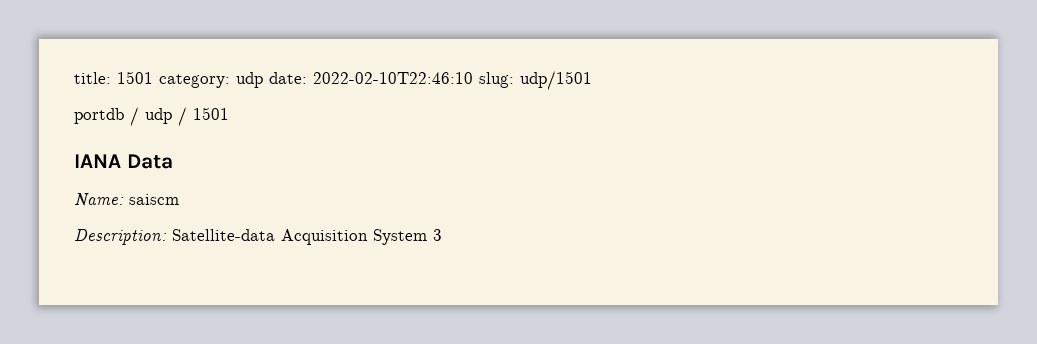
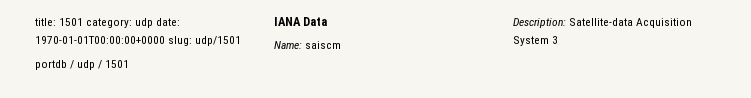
- title: 1501 category: udp date: 2022-02-10T22:46:10 slug: udp/1501
+ title: 1501 category: udp date: 1970-01-01T00:00:00+0000 slug: udp/1501

